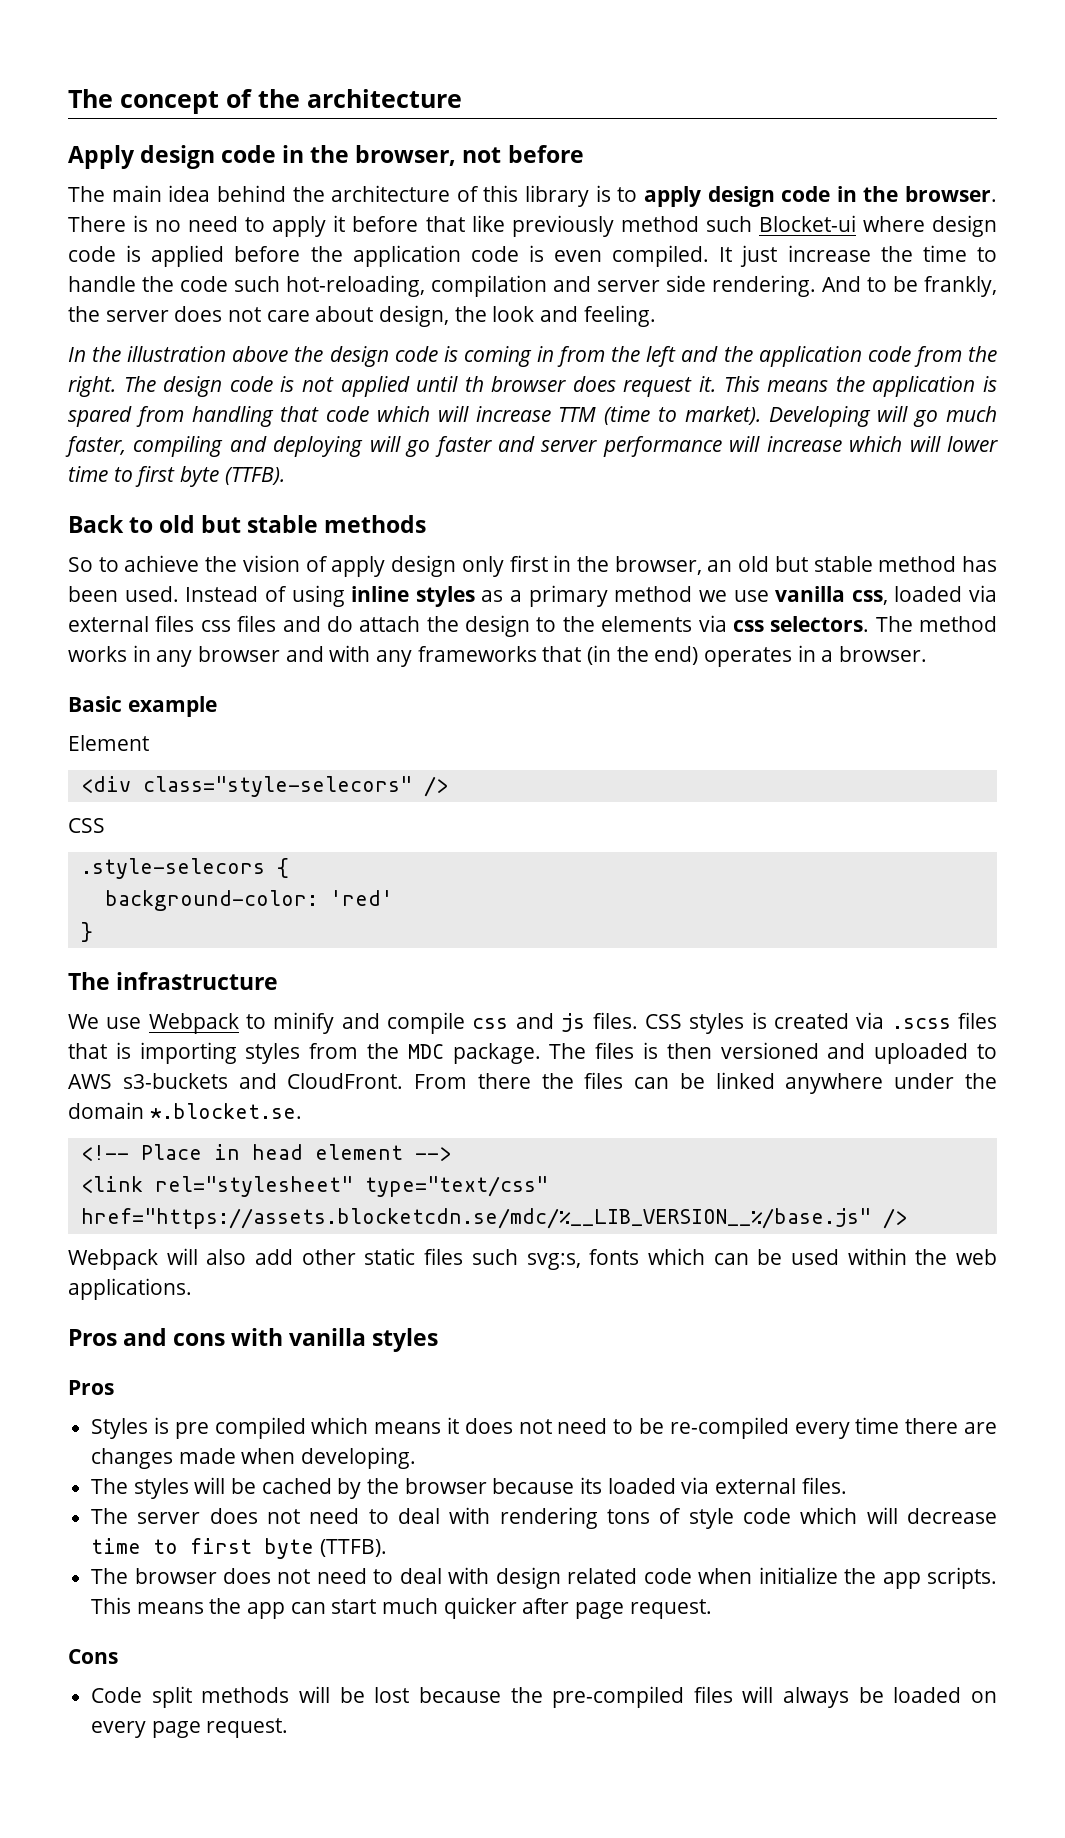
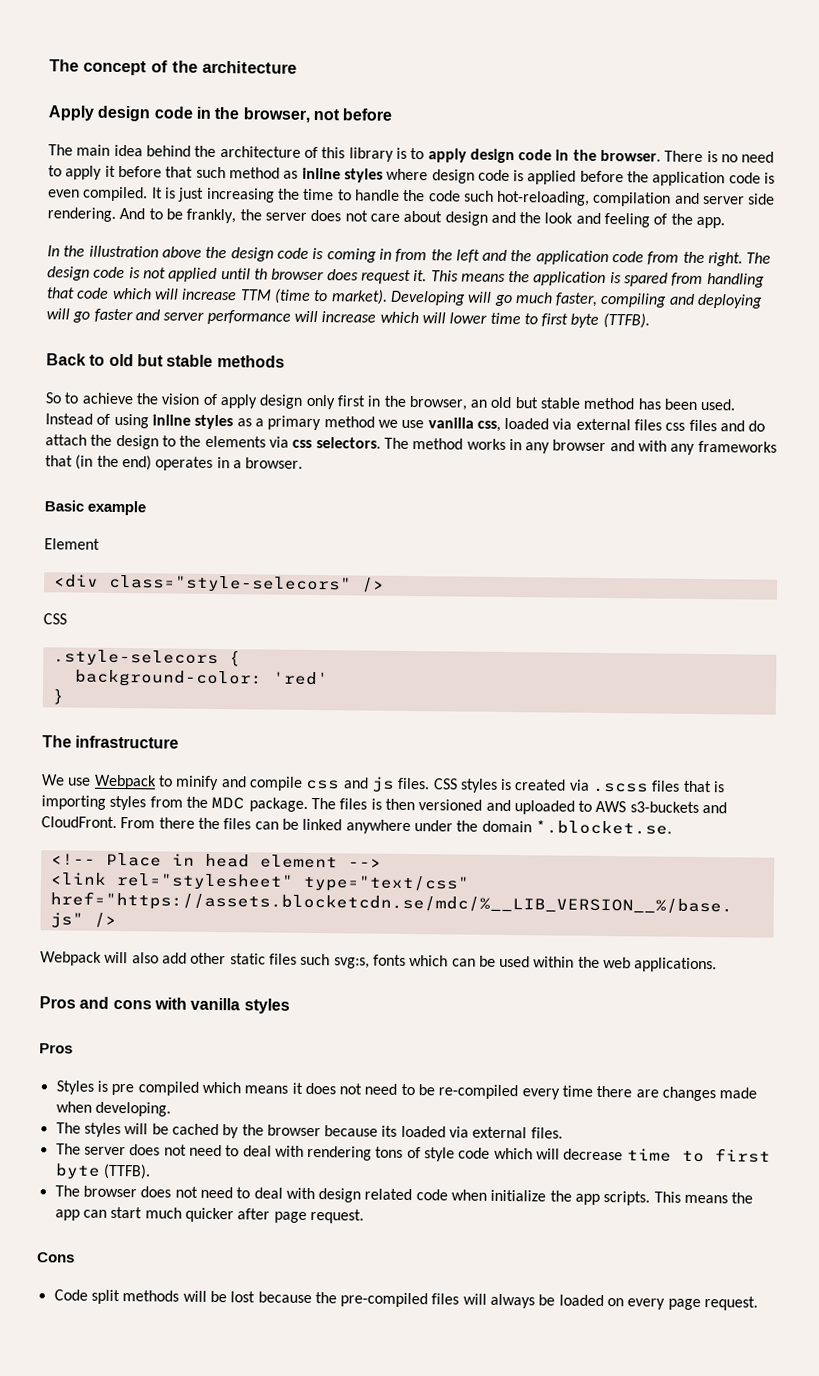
- There is no need to apply it before that like previously method such Blocket-ui where design code is applied before the application code is even compiled.
+ There is no need to apply it before that such method as inline styles where design code is applied before the application code is even compiled.
- It just increase the time to handle the code such hot-reloading, compilation and server side rendering.
+ It is just increasing the time to handle the code such hot-reloading, compilation and server side rendering.
- And to be frankly, the server does not care about design, the look and feeling.
+ And to be frankly, the server does not care about design and the look and feeling of the app.

